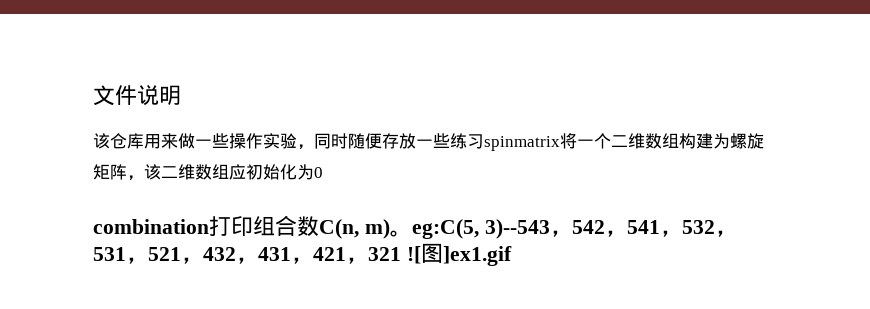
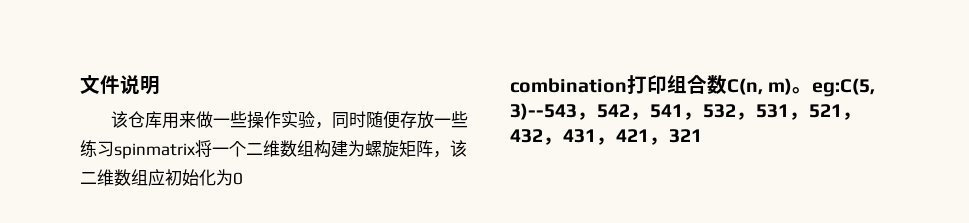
- combination打印组合数C(n, m)。eg:C(5, 3)--543，542，541，532，531，521，432，431，421，321 ![图]ex1.gif
+ combination打印组合数C(n, m)。eg:C(5, 3)--543，542，541，532，531，521，432，431，421，321

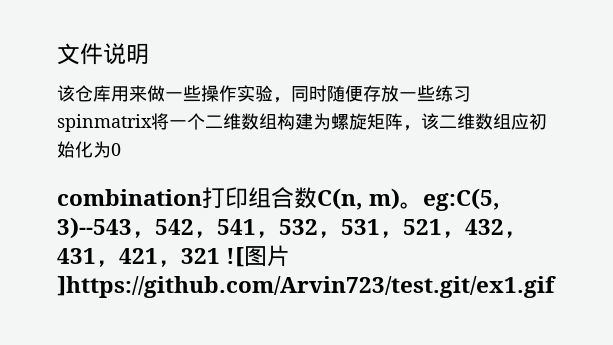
- combination打印组合数C(n, m)。eg:C(5, 3)--543，542，541，532，531，521，432，431，421，321
+ combination打印组合数C(n, m)。eg:C(5, 3)--543，542，541，532，531，521，432，431，421，321 ![图片]https://github.com/Arvin723/test.git/ex1.gif

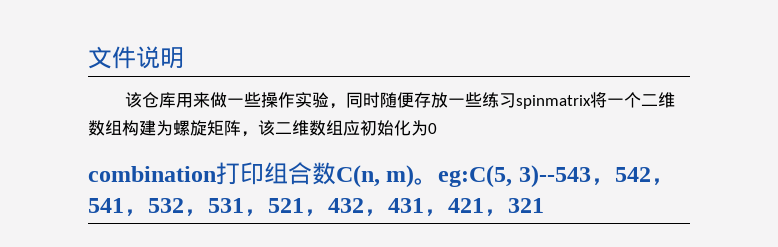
- combination打印组合数C(n, m)。eg:C(5, 3)--543，542，541，532，531，521，432，431，421，321 ![图片]https://github.com/Arvin723/test.git/ex1.gif
+ combination打印组合数C(n, m)。eg:C(5, 3)--543，542，541，532，531，521，432，431，421，321

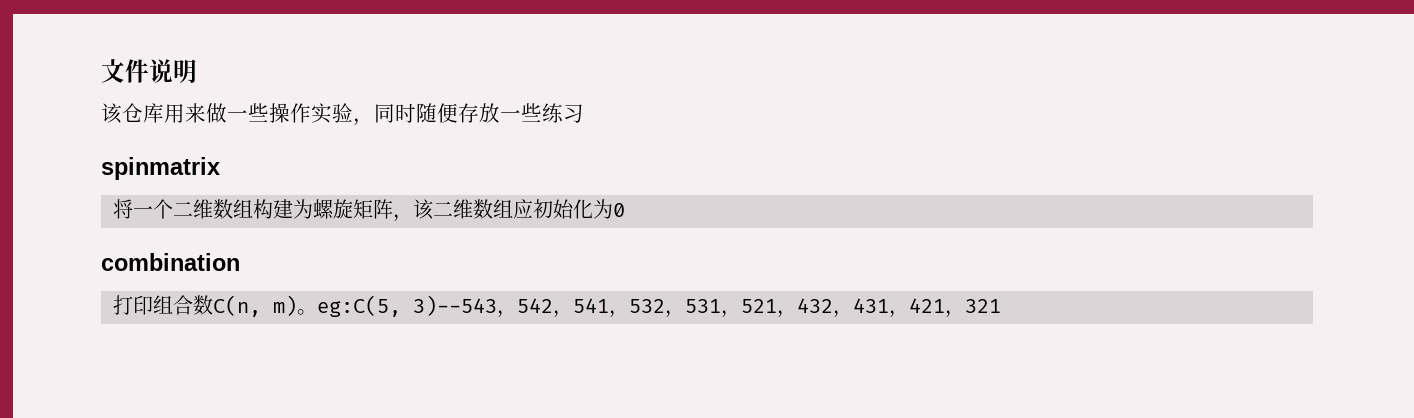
- 该仓库用来做一些操作实验，同时随便存放一些练习spinmatrix将一个二维数组构建为螺旋矩阵，该二维数组应初始化为0
+ 该仓库用来做一些操作实验，同时随便存放一些练习
+ spinmatrix
+ 将一个二维数组构建为螺旋矩阵，该二维数组应初始化为0
- combination打印组合数C(n, m)。eg:C(5, 3)--543，542，541，532，531，521，432，431，421，321
+ combination
+ 打印组合数C(n, m)。eg:C(5, 3)--543，542，541，532，531，521，432，431，421，321

